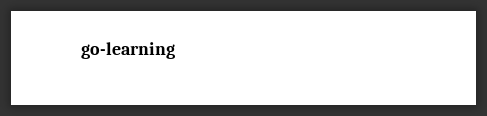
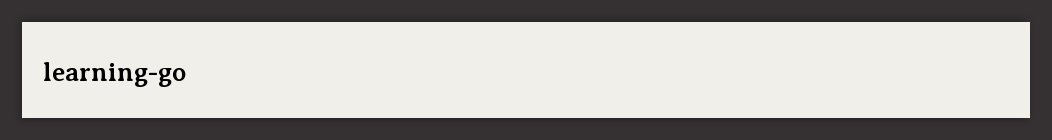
- go-learning
+ learning-go

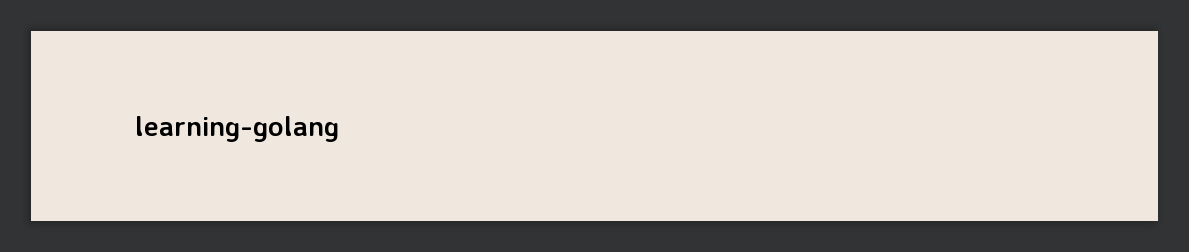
- learning-go
+ learning-golang

